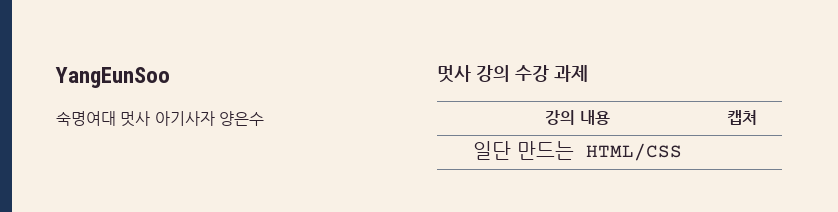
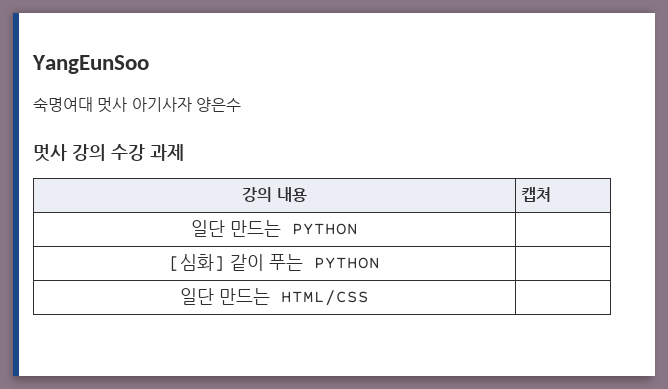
+ 일단 만드는 PYTHON |
+ [심화] 같이 푸는 PYTHON |

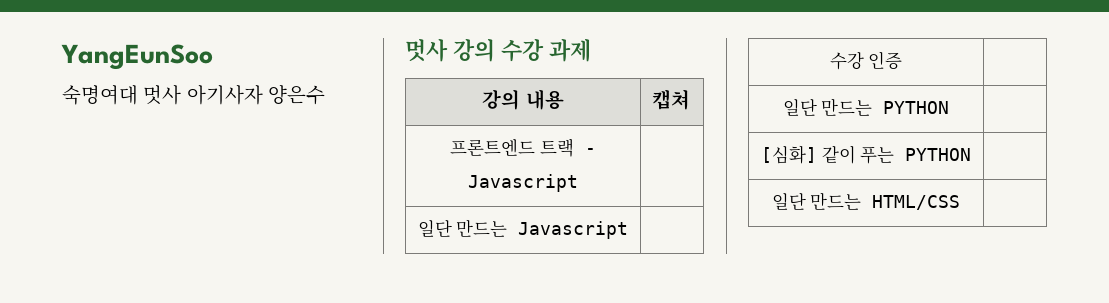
+ 프론트엔드 트랙 - Javascript |
+ 일단 만드는 Javascript |
+ 수강 인증 |

